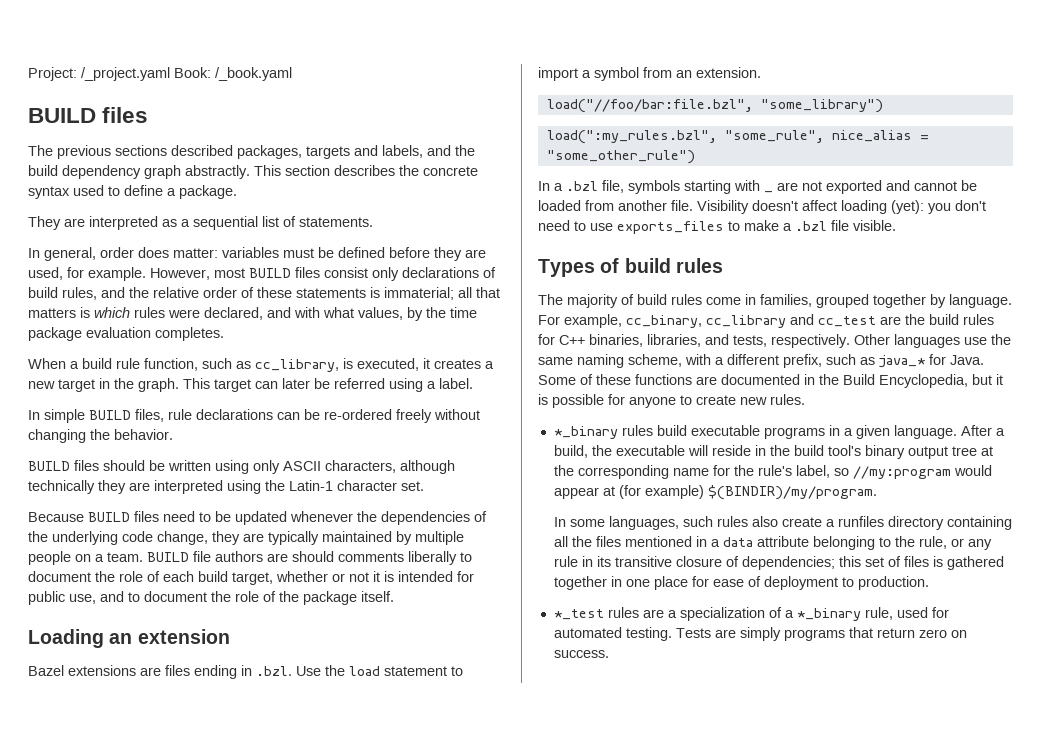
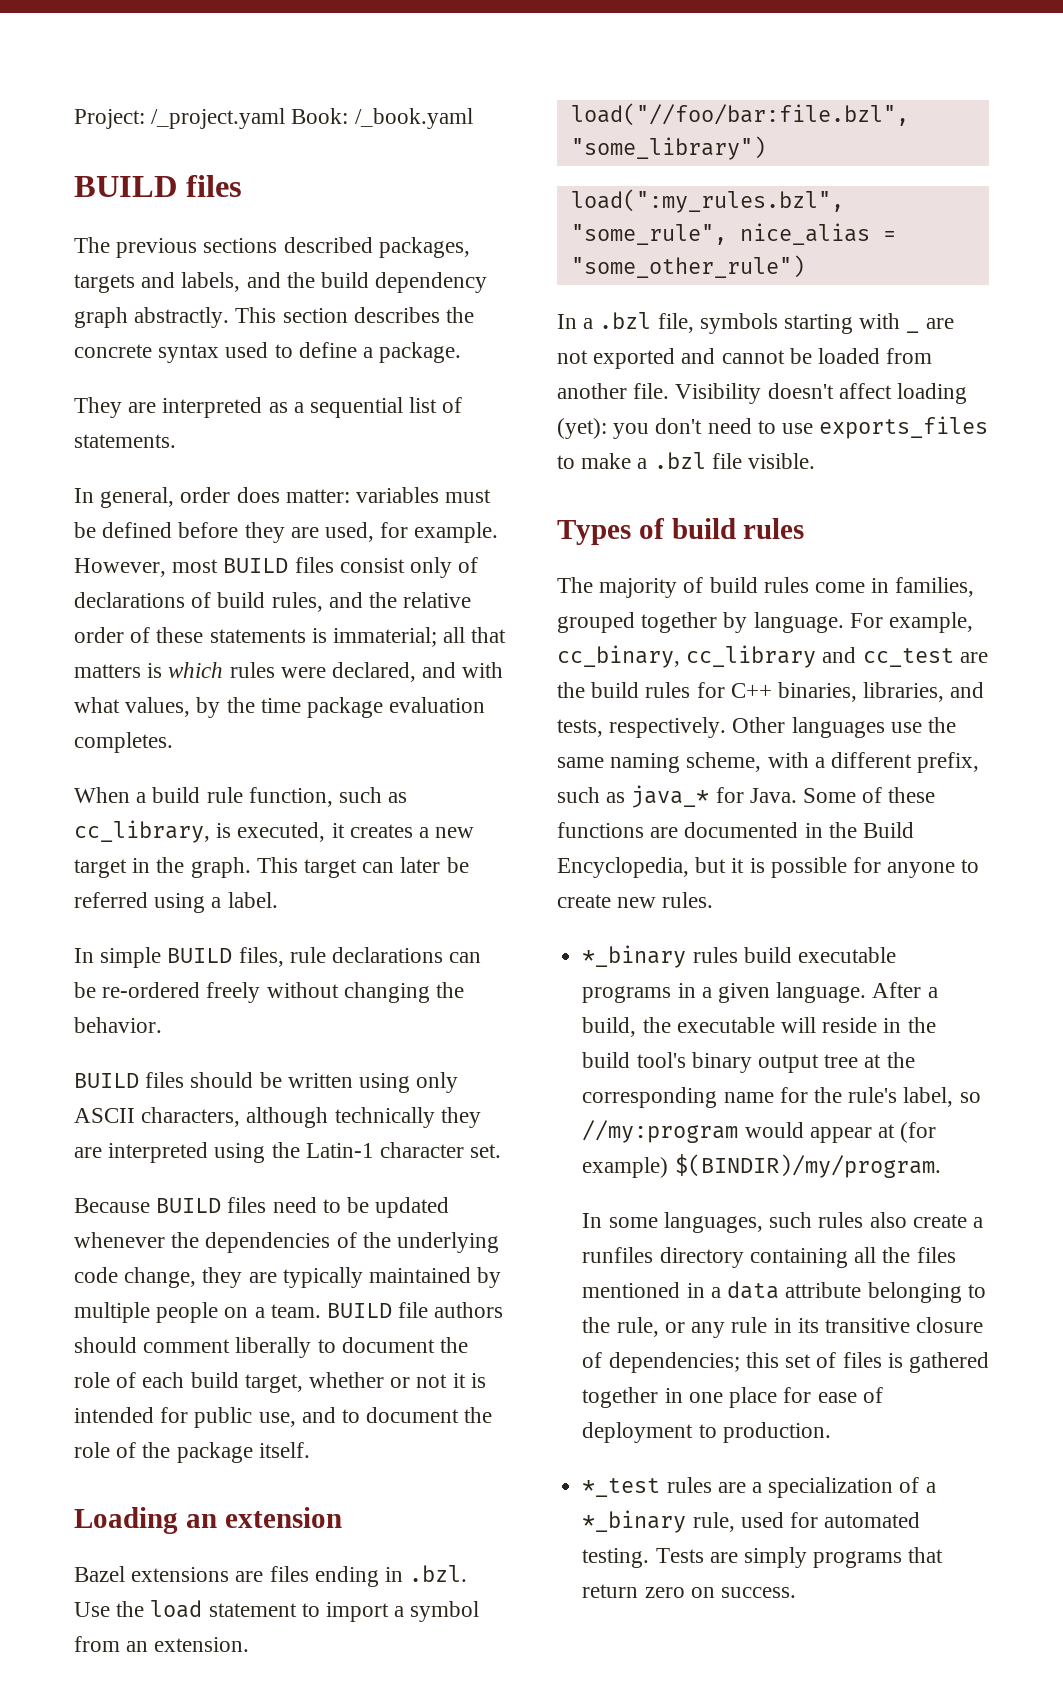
- However, most BUILD files consist only declarations of build rules, and the relative order of these statements is immaterial; all that matters is which rules were declared, and with what values, by the time package evaluation completes.
+ However, most BUILD files consist only of declarations of build rules, and the relative order of these statements is immaterial; all that matters is which rules were declared, and with what values, by the time package evaluation completes.
- BUILD file authors are should comments liberally to document the role of each build target, whether or not it is intended for public use, and to document the role of the package itself.
+ BUILD file authors should comment liberally to document the role of each build target, whether or not it is intended for public use, and to document the role of the package itself.

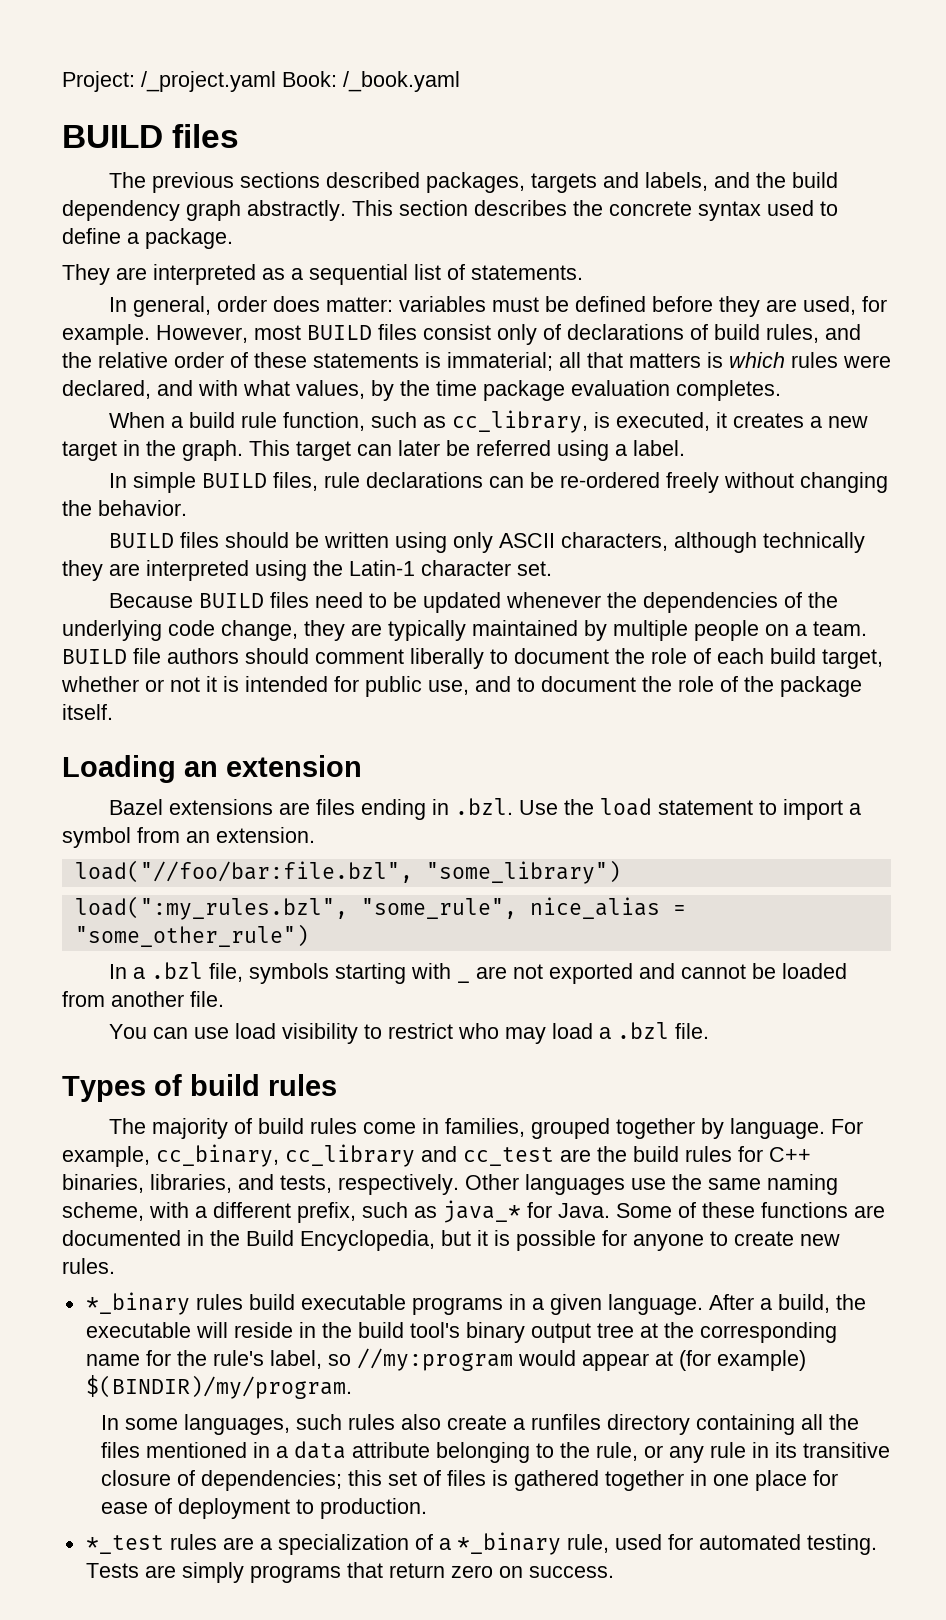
- In a .bzl file, symbols starting with _ are not exported and cannot be loaded from another file. Visibility doesn't affect loading (yet): you don't need to use exports_files to make a .bzl file visible.
+ In a .bzl file, symbols starting with _ are not exported and cannot be loaded from another file.
+ You can use load visibility to restrict who may load a .bzl file.

